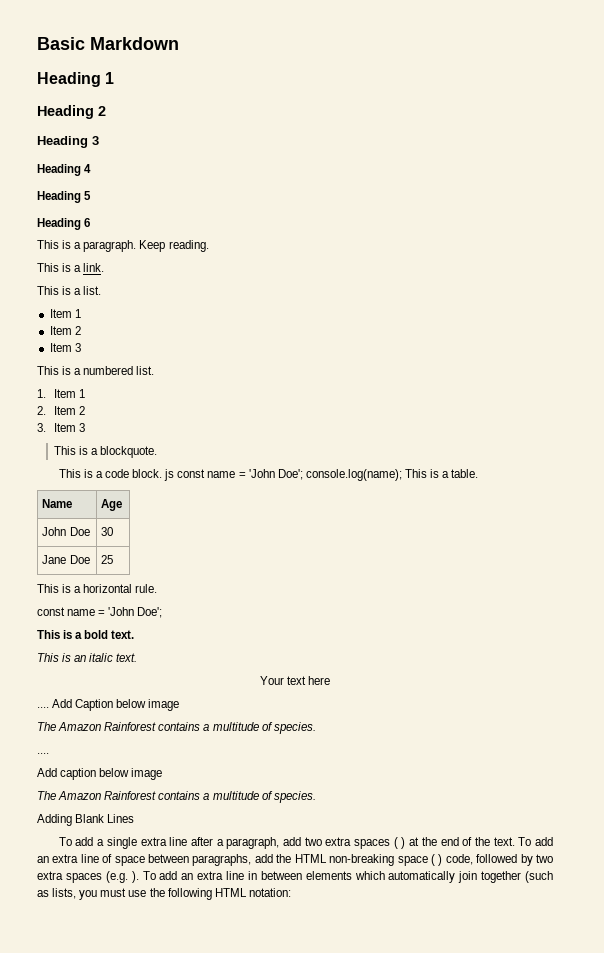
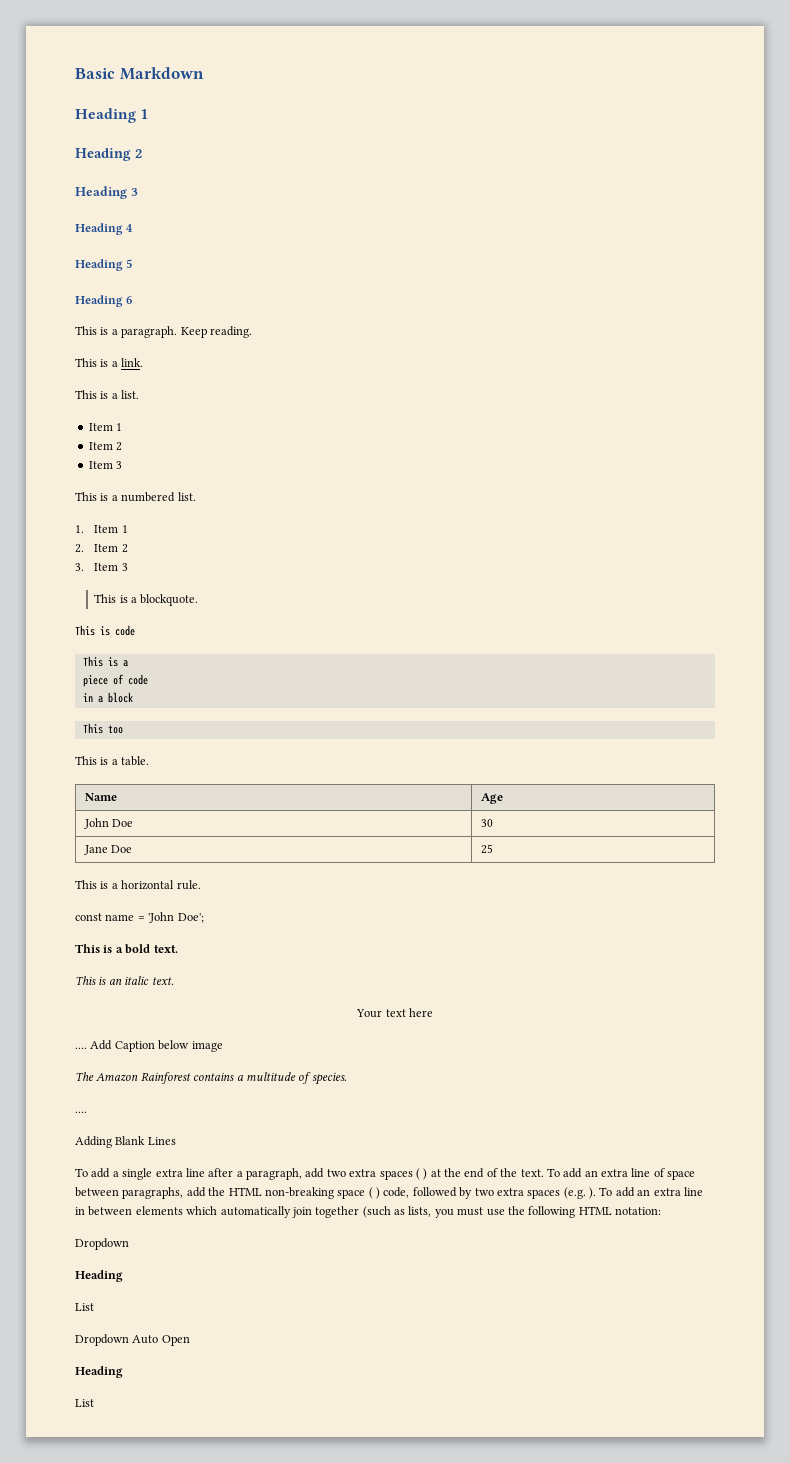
- This is a code block. js const name = 'John Doe'; console.log(name); This is a table.
+ This is code
+ This is a
+ piece of code
+ in a block
+ This too
+ This is a table.
- Add caption below image
- The Amazon Rainforest contains a multitude of species.
  To add an extra line in between elements which automatically join together (such as lists, you must use the following HTML notation:
+ Dropdown
+ Heading
+ List
+ Dropdown Auto Open
+ Heading
+ List

